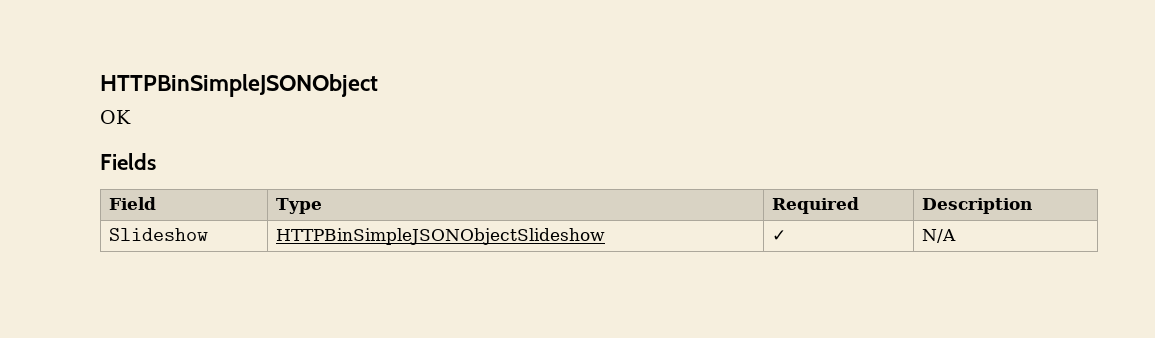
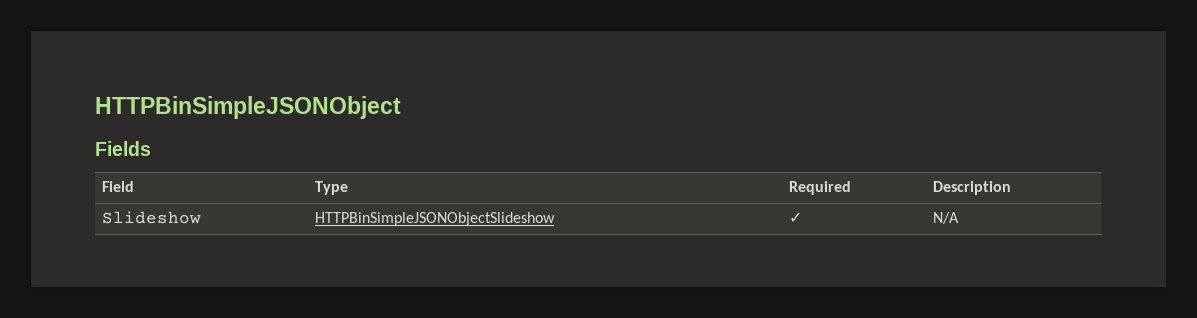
- OK

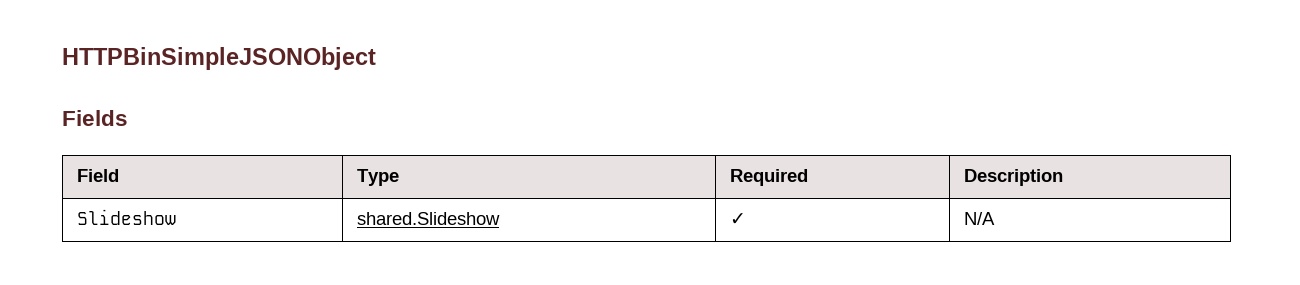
- Slideshow | HTTPBinSimpleJSONObjectSlideshow | ✓ | N/A
+ Slideshow | shared.Slideshow | ✓ | N/A

